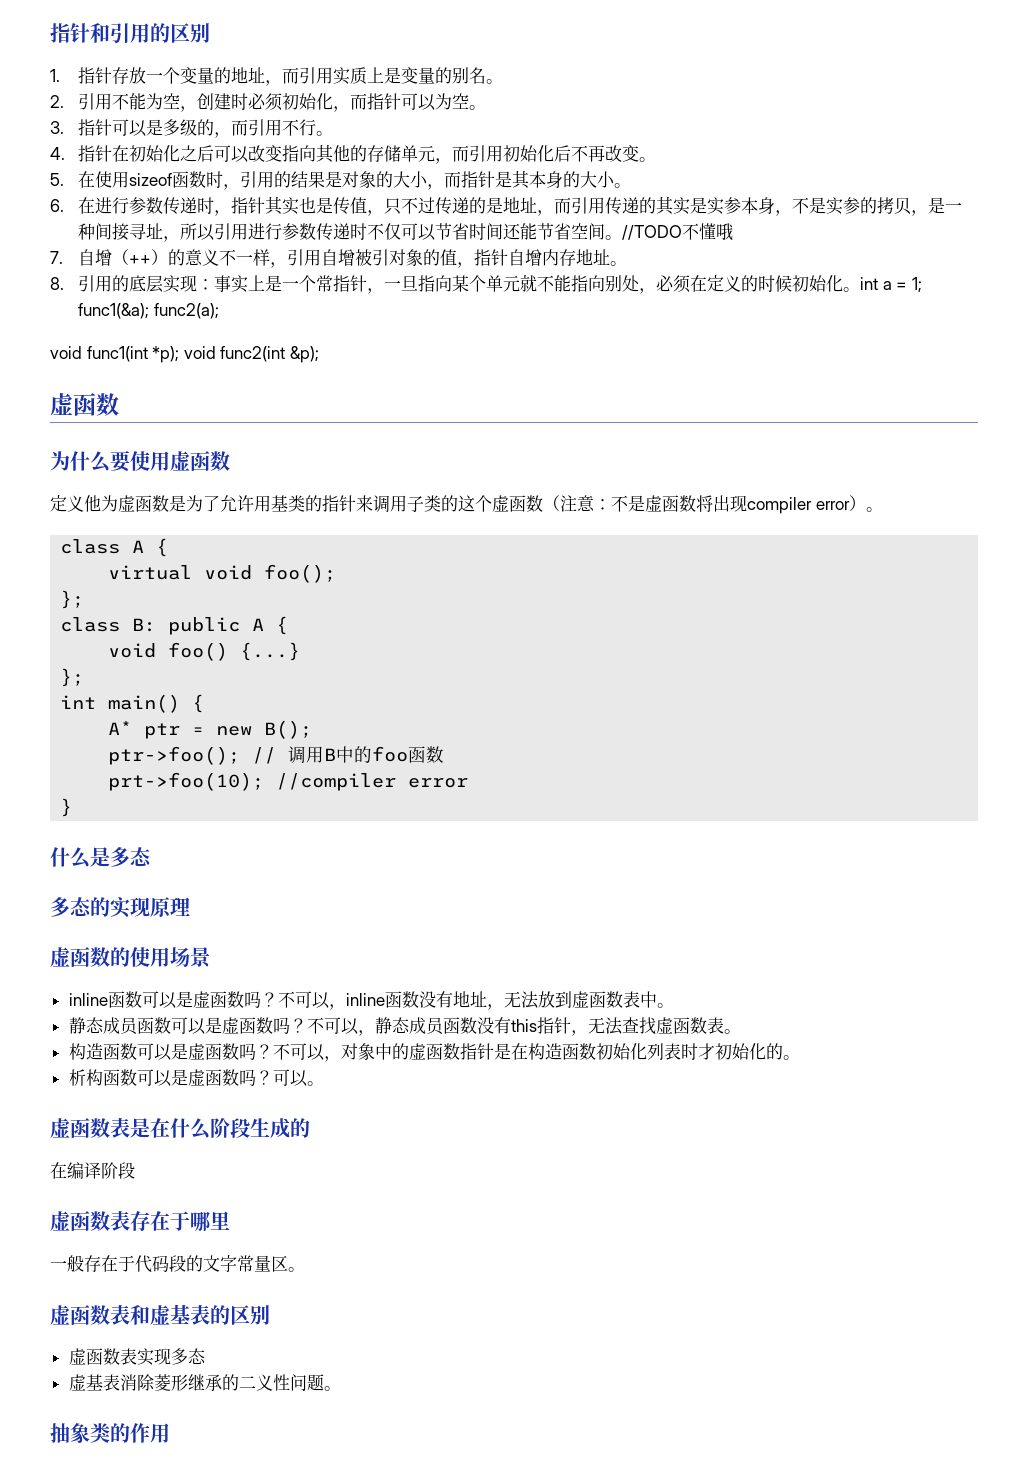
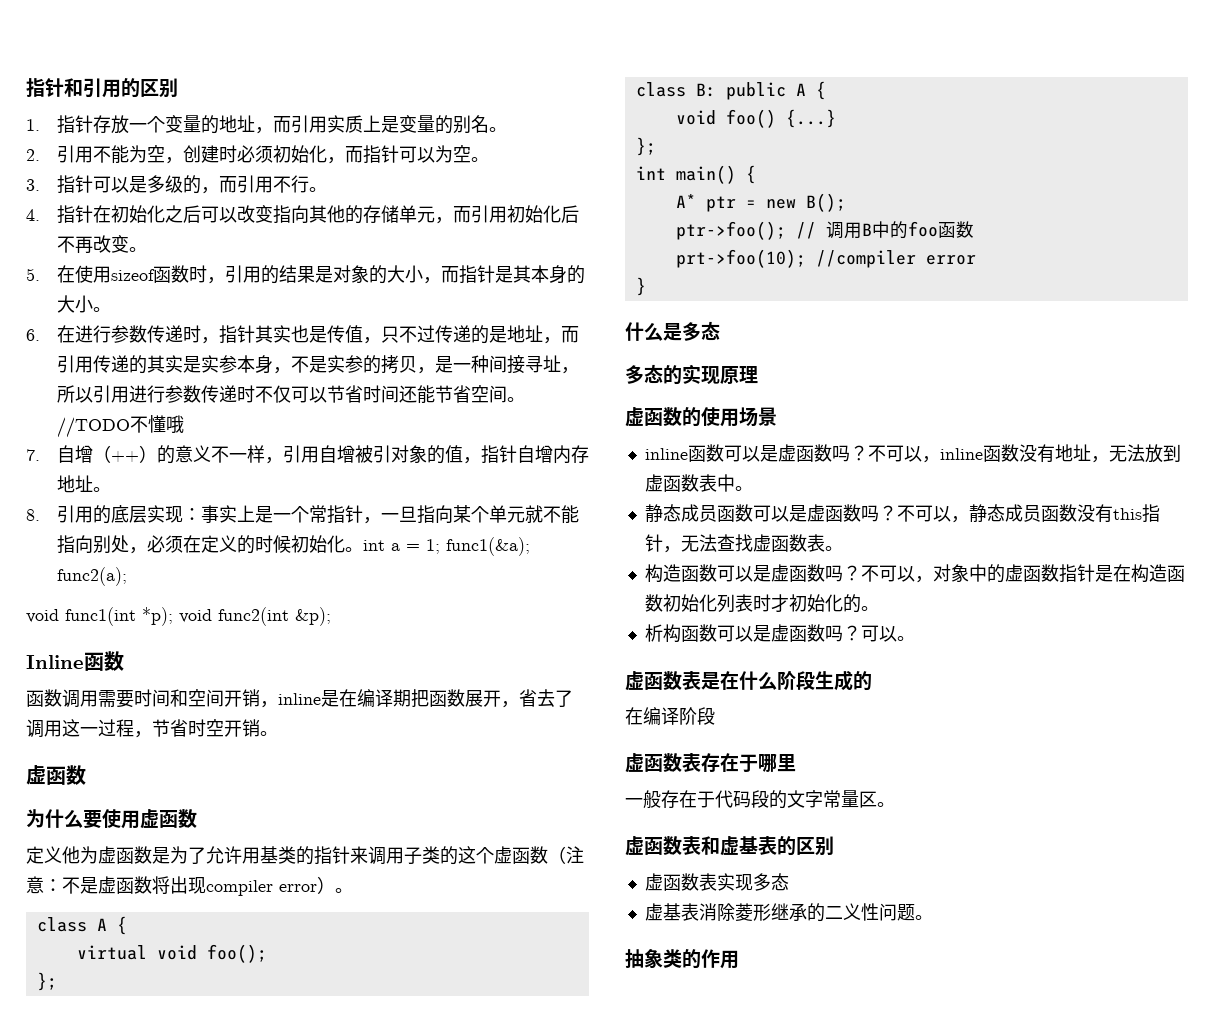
+ Inline函数
+ 函数调用需要时间和空间开销，inline是在编译期把函数展开，省去了调用这一过程，节省时空开销。

